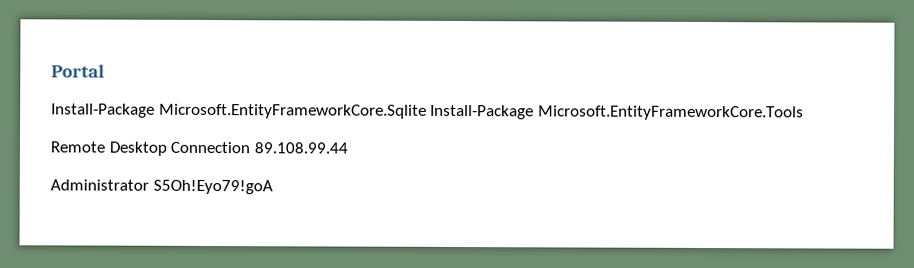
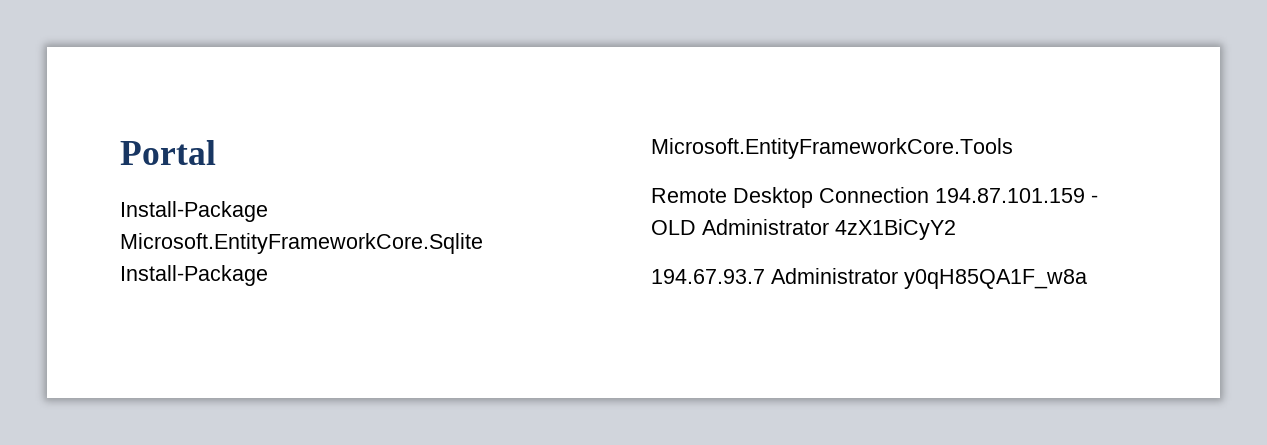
- Remote Desktop Connection 89.108.99.44
- Administrator S5Oh!Eyo79!goA
+ Remote Desktop Connection 194.87.101.159 - OLD Administrator 4zX1BiCyY2
+ 194.67.93.7 Administrator y0qH85QA1F_w8a

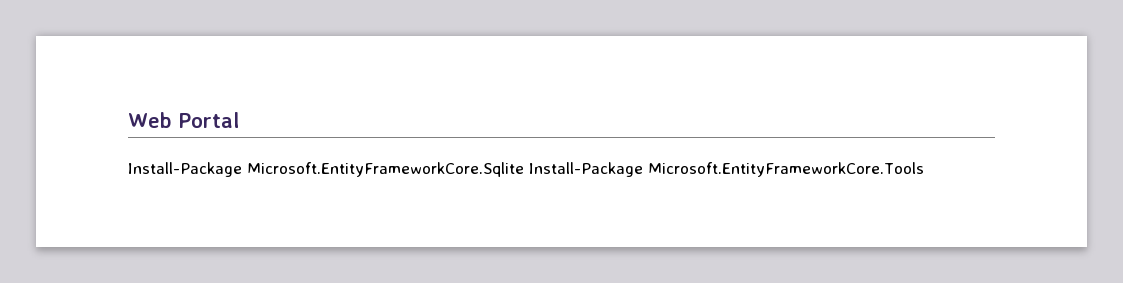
- Portal
+ Web Portal
- Remote Desktop Connection 194.87.101.159 - OLD Administrator 4zX1BiCyY2
- 194.67.93.7 Administrator y0qH85QA1F_w8a

